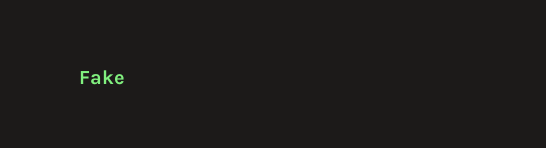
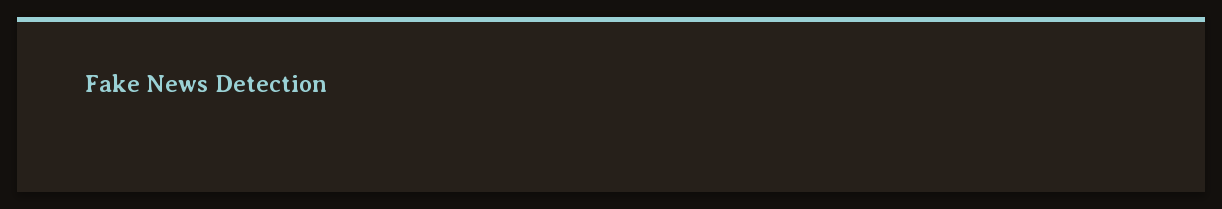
- Fake
+ Fake News Detection

